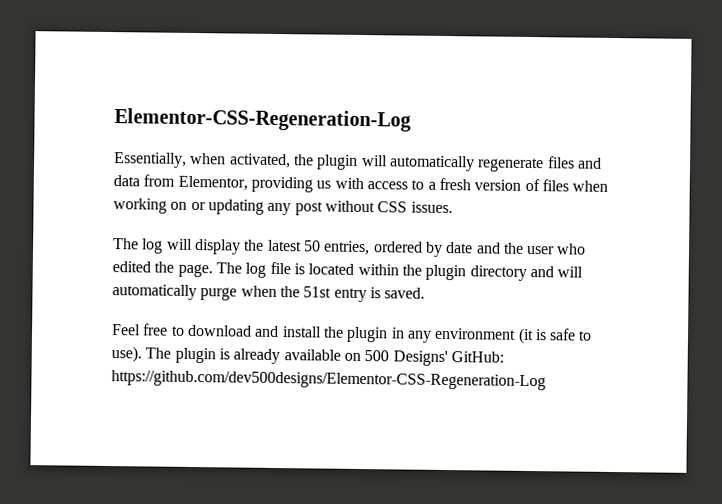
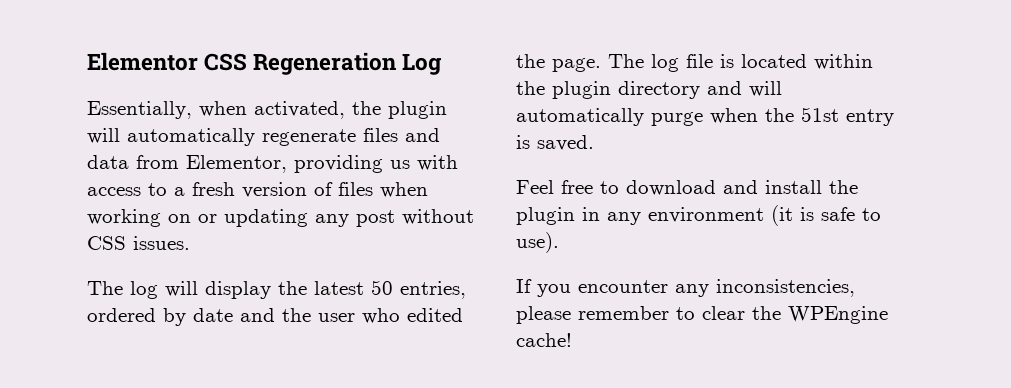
- Elementor-CSS-Regeneration-Log
+ Elementor CSS Regeneration Log
- Feel free to download and install the plugin in any environment (it is safe to use). The plugin is already available on 500 Designs' GitHub: https://github.com/dev500designs/Elementor-CSS-Regeneration-Log
+ Feel free to download and install the plugin in any environment (it is safe to use).
+ If you encounter any inconsistencies, please remember to clear the WPEngine cache!

